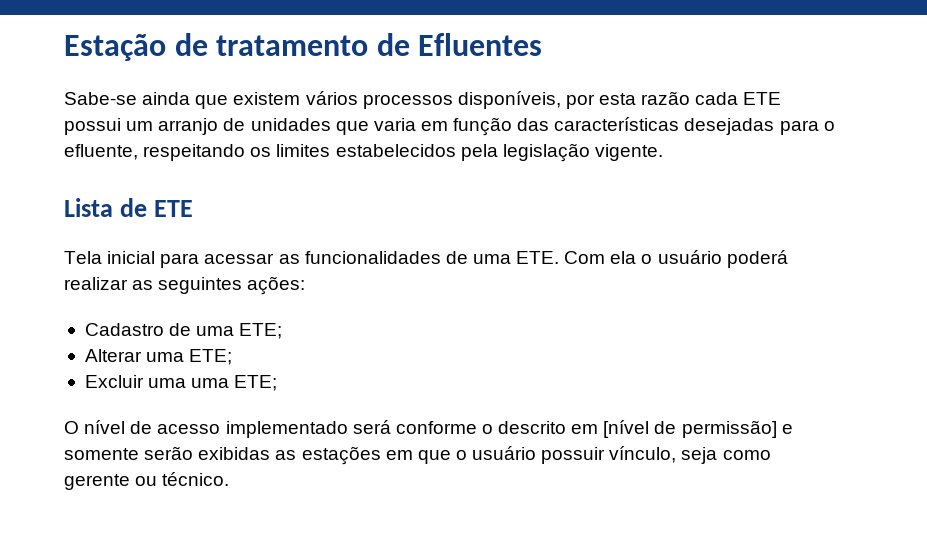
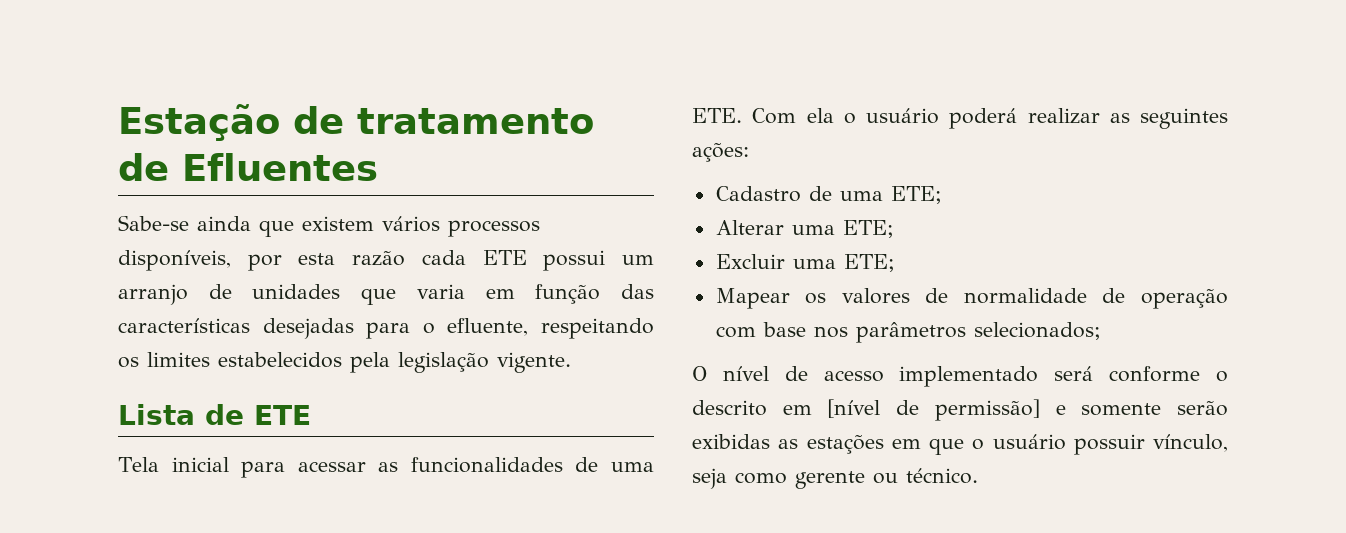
- Excluir uma uma ETE;
+ Excluir uma ETE;
+ Mapear os valores de normalidade de operação com base nos parâmetros selecionados;

